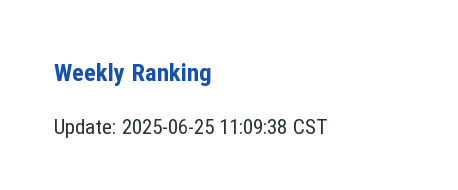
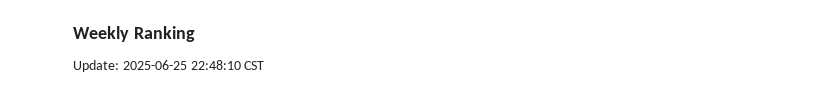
- Update: 2025-06-25 11:09:38 CST
+ Update: 2025-06-25 22:48:10 CST

